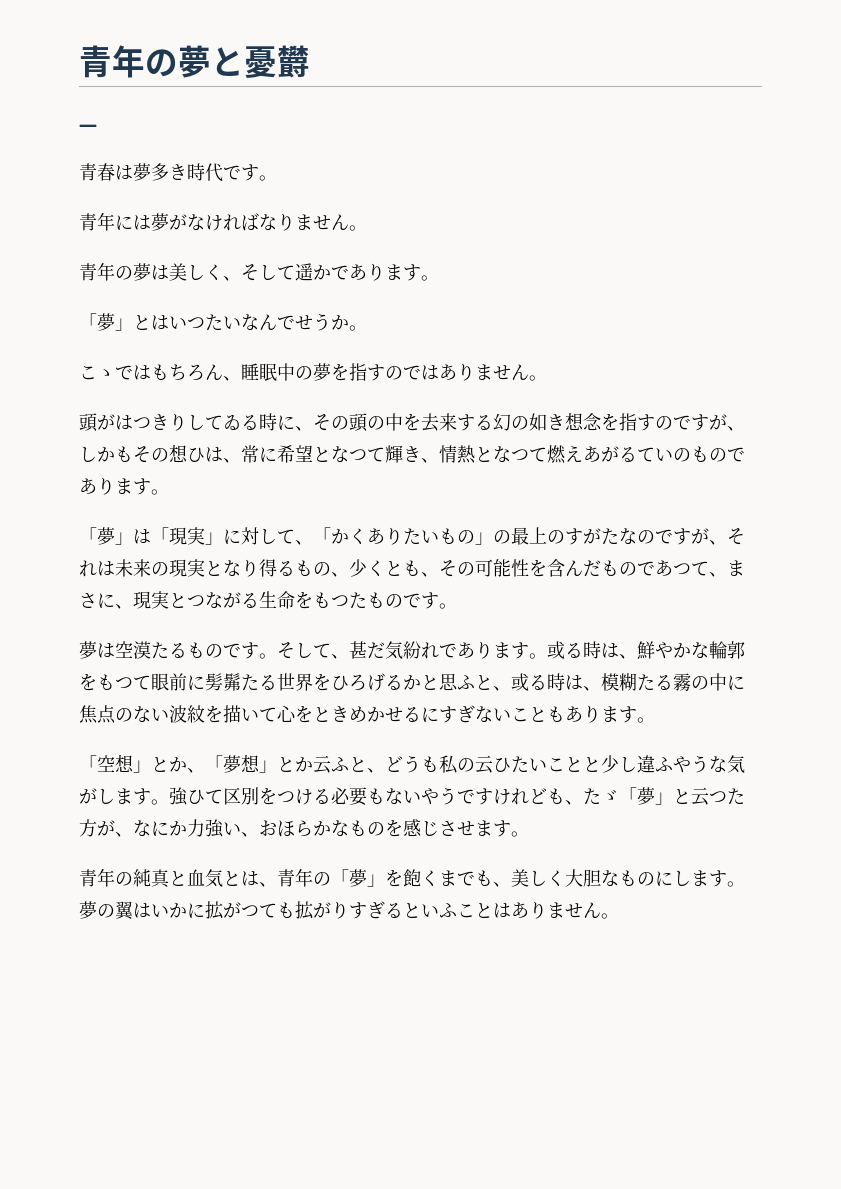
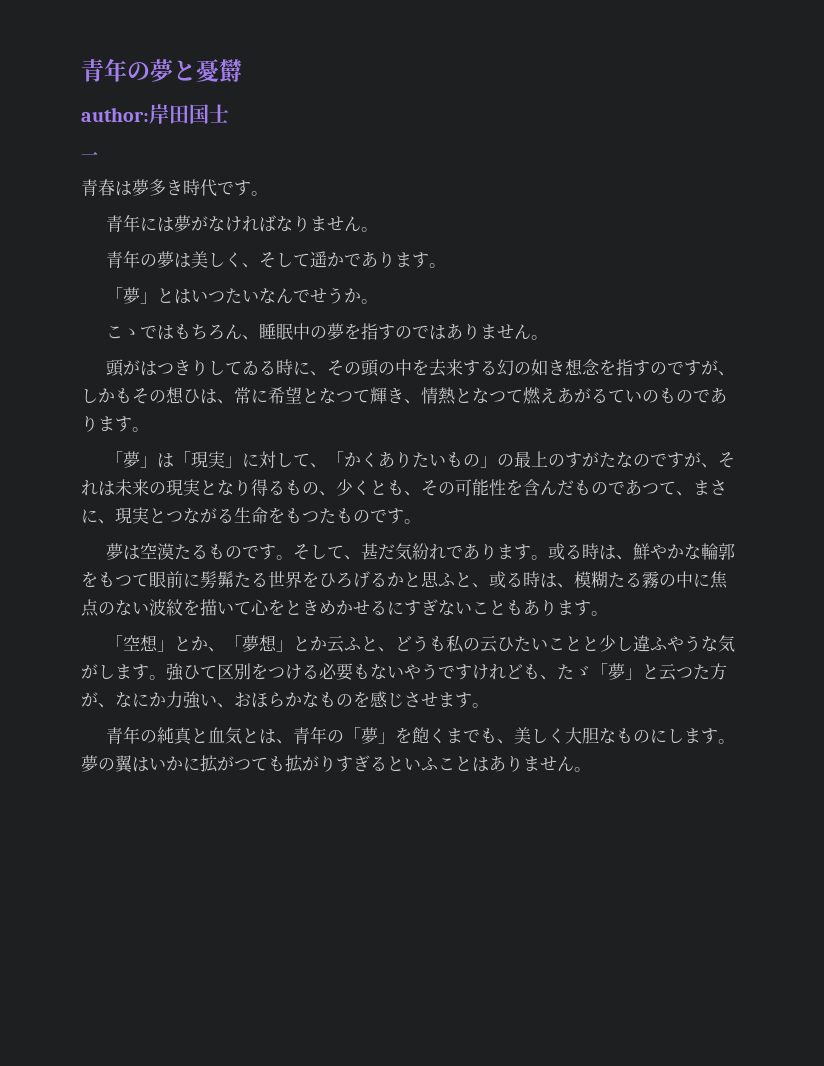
+ author:岸田国士

